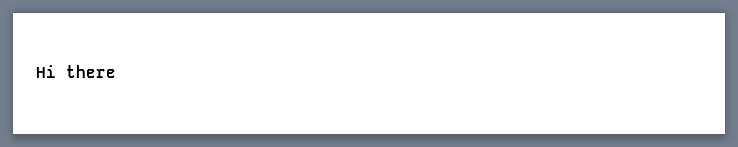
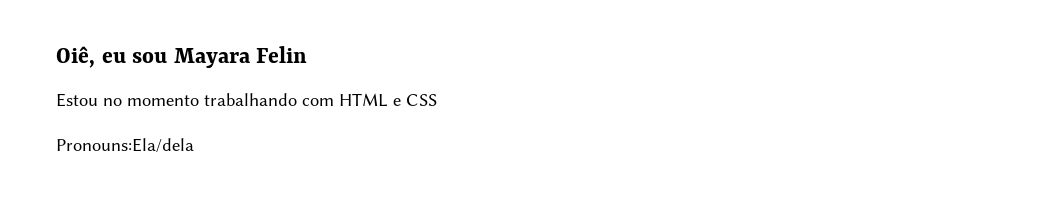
- Hi there
+ Oiê, eu sou Mayara Felin
+ Estou no momento trabalhando com HTML e CSS
+ Pronouns:Ela/dela

